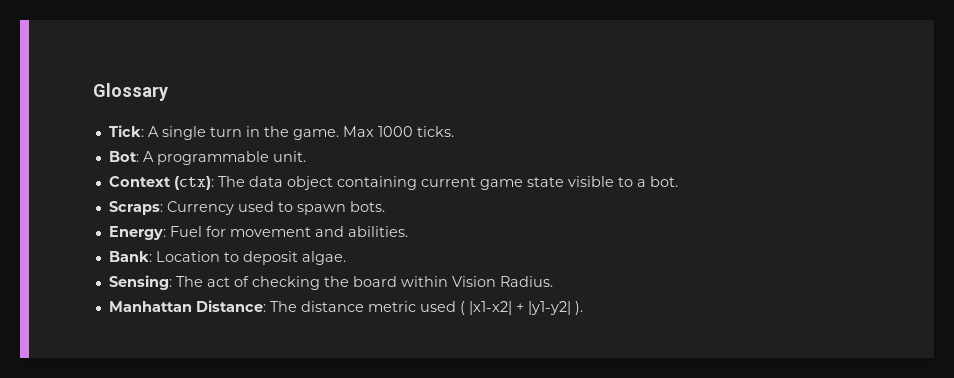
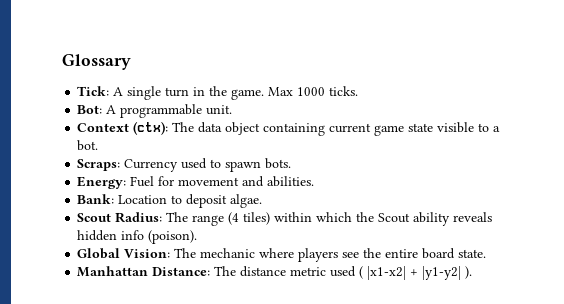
- Sensing: The act of checking the board within Vision Radius.
+ Scout Radius: The range (4 tiles) within which the Scout ability reveals hidden info (poison).
+ Global Vision: The mechanic where players see the entire board state.

